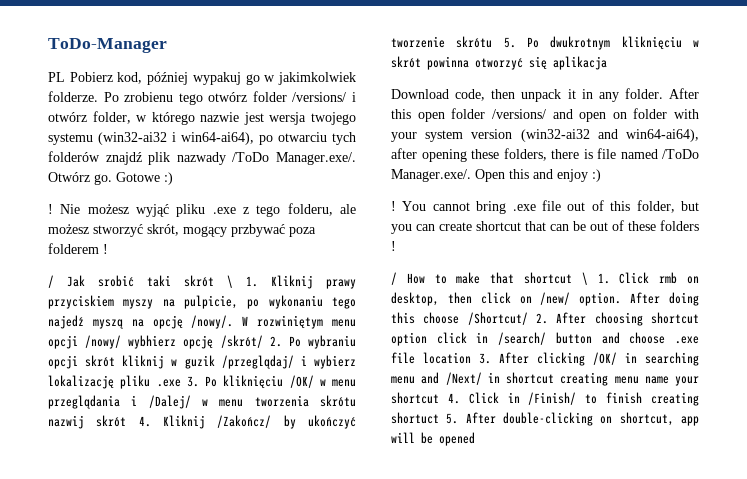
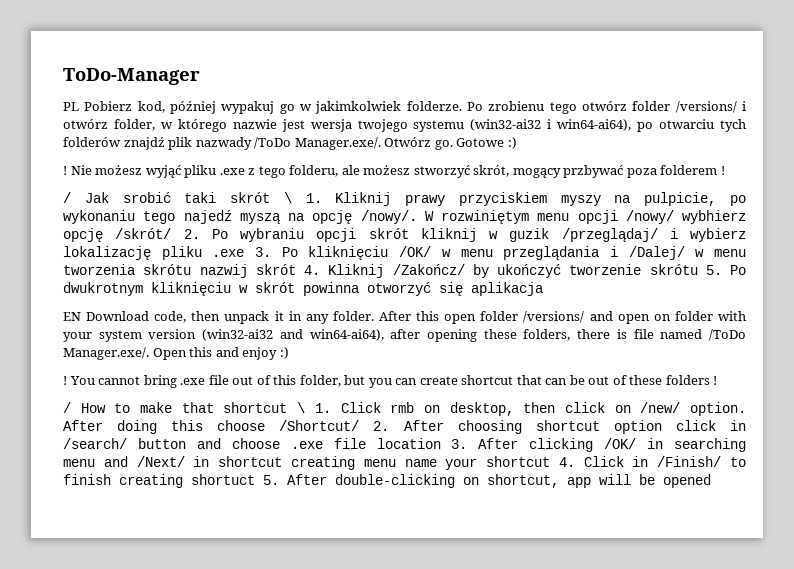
- Download code, then unpack it in any folder.
+ EN Download code, then unpack it in any folder.

